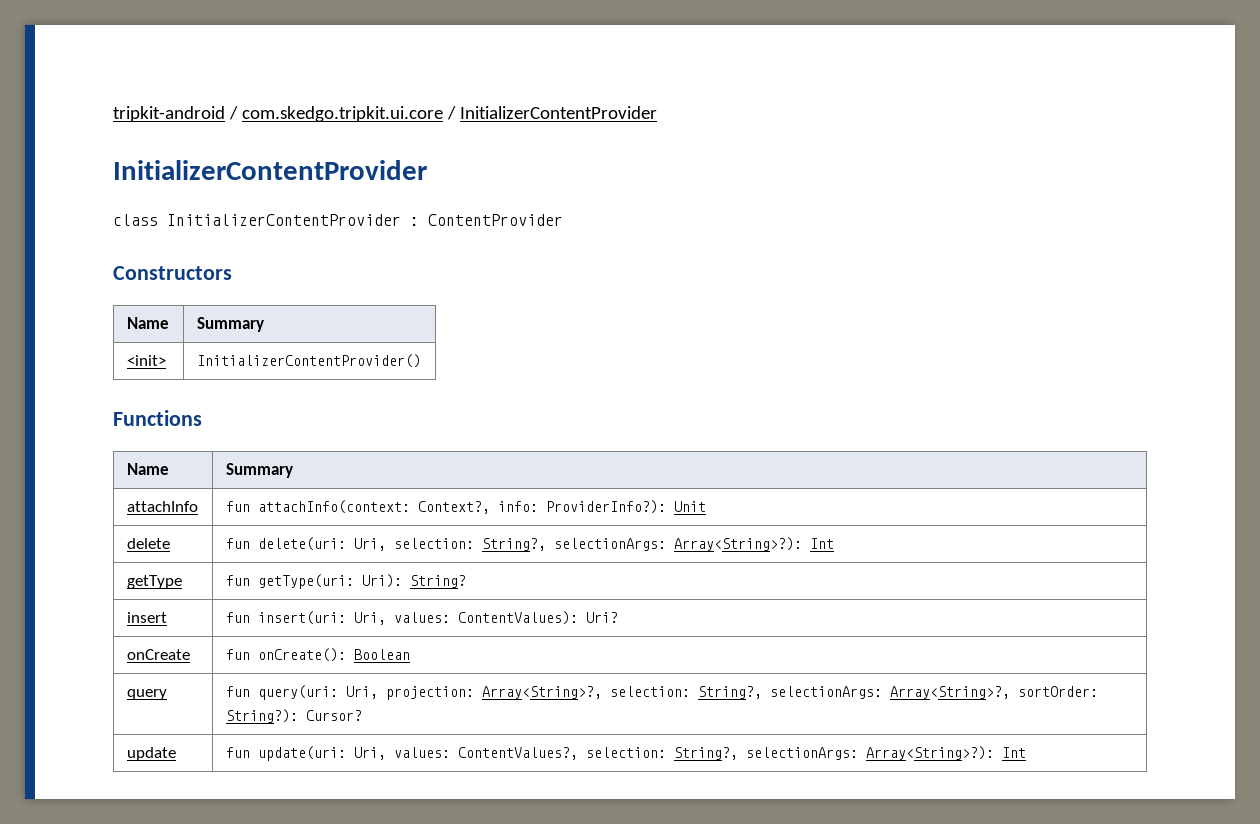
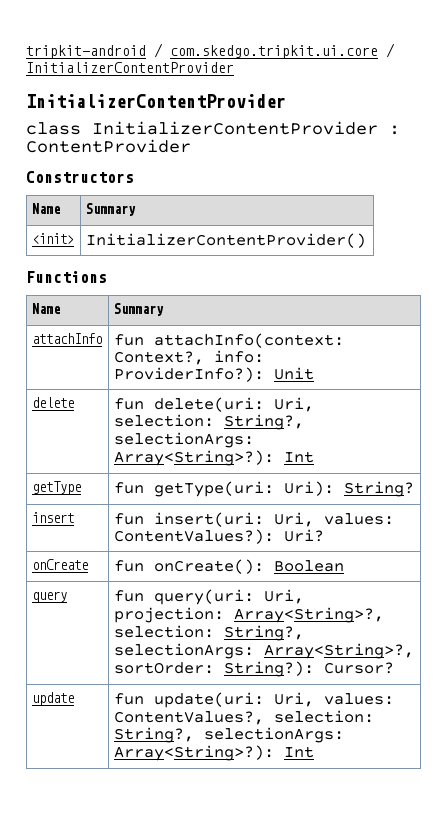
- insert | fun insert(uri: Uri, values: ContentValues): Uri?
+ insert | fun insert(uri: Uri, values: ContentValues?): Uri?

